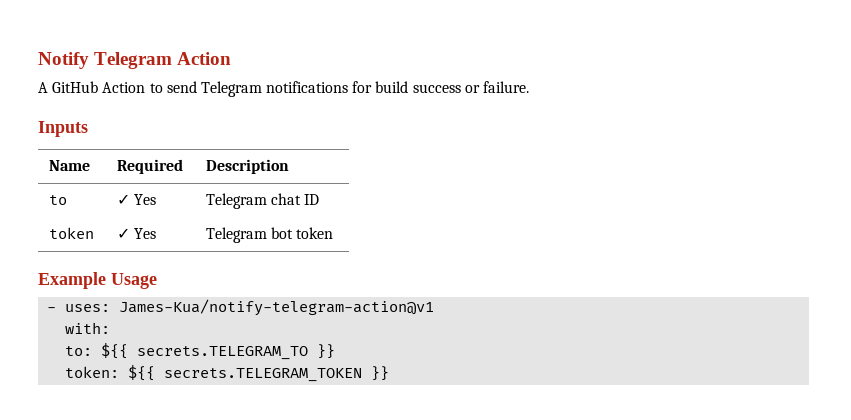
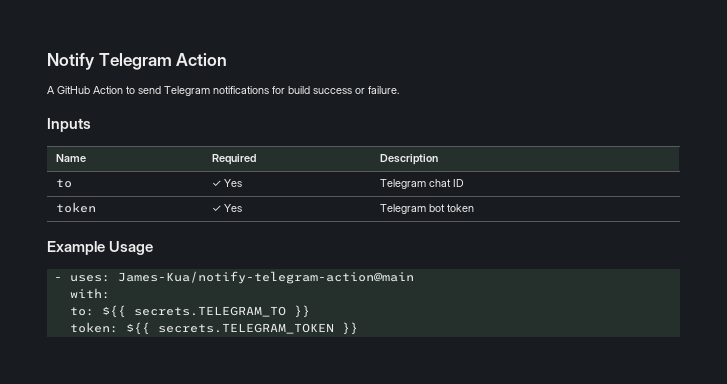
- - uses: James-Kua/notify-telegram-action@v1
+ - uses: James-Kua/notify-telegram-action@main

